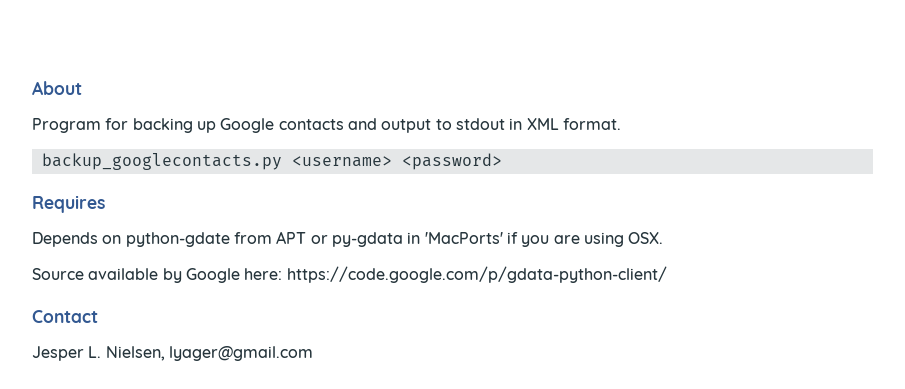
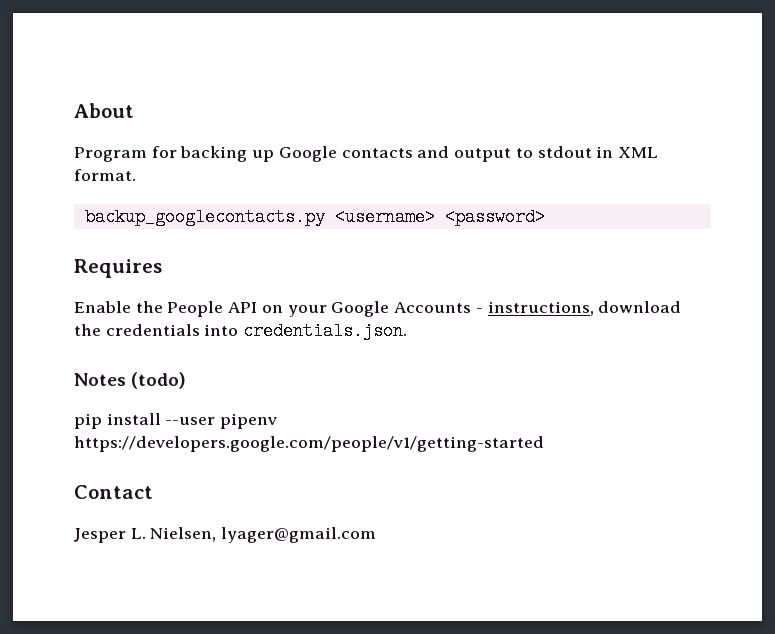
- Depends on python-gdate from APT or py-gdata in 'MacPorts' if you are using OSX.
- Source available by Google here: https://code.google.com/p/gdata-python-client/
+ Enable the People API on your Google Accounts - instructions, download the credentials into credentials.json.
+ Notes (todo)
+ pip install --user pipenv https://developers.google.com/people/v1/getting-started

